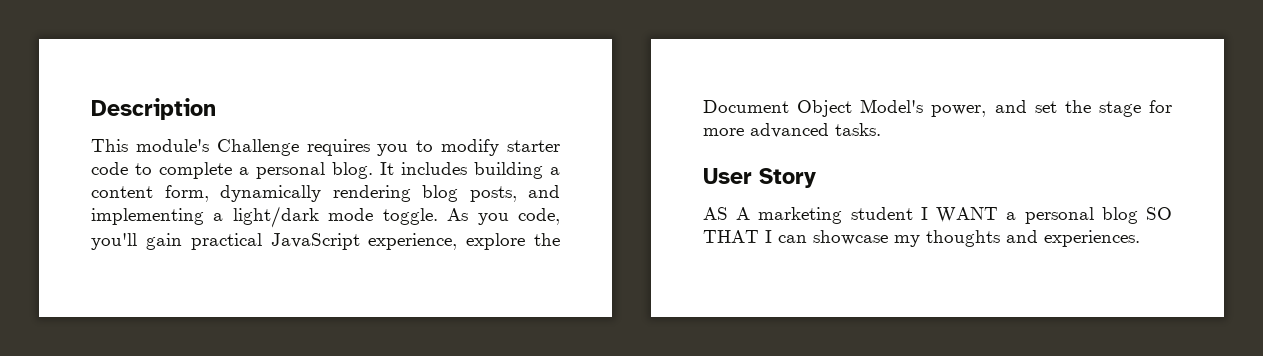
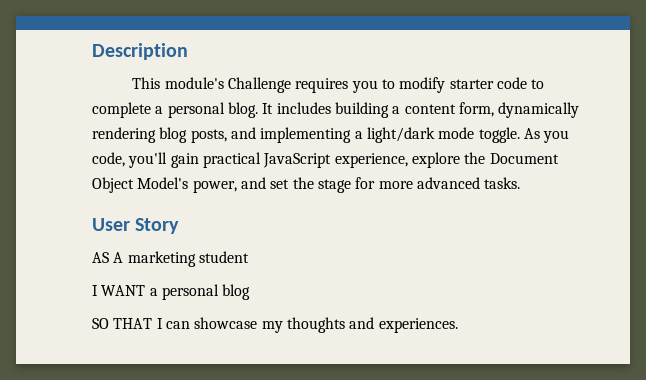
- AS A marketing student I WANT a personal blog SO THAT I can showcase my thoughts and experiences.
+ AS A marketing student
+ I WANT a personal blog
+ SO THAT I can showcase my thoughts and experiences.

